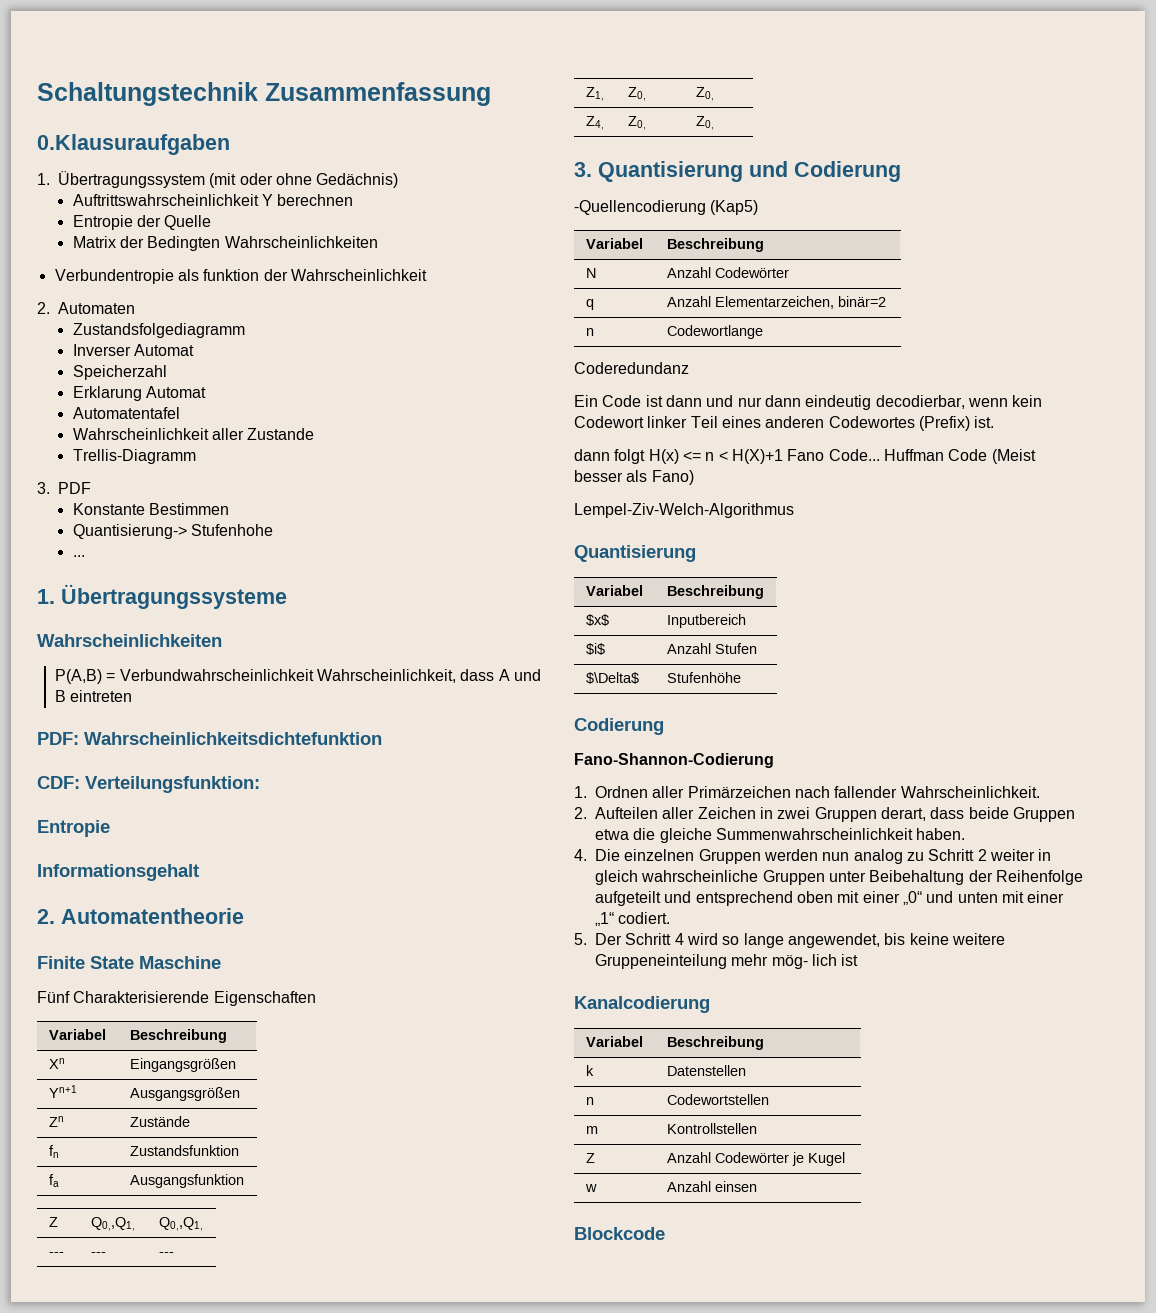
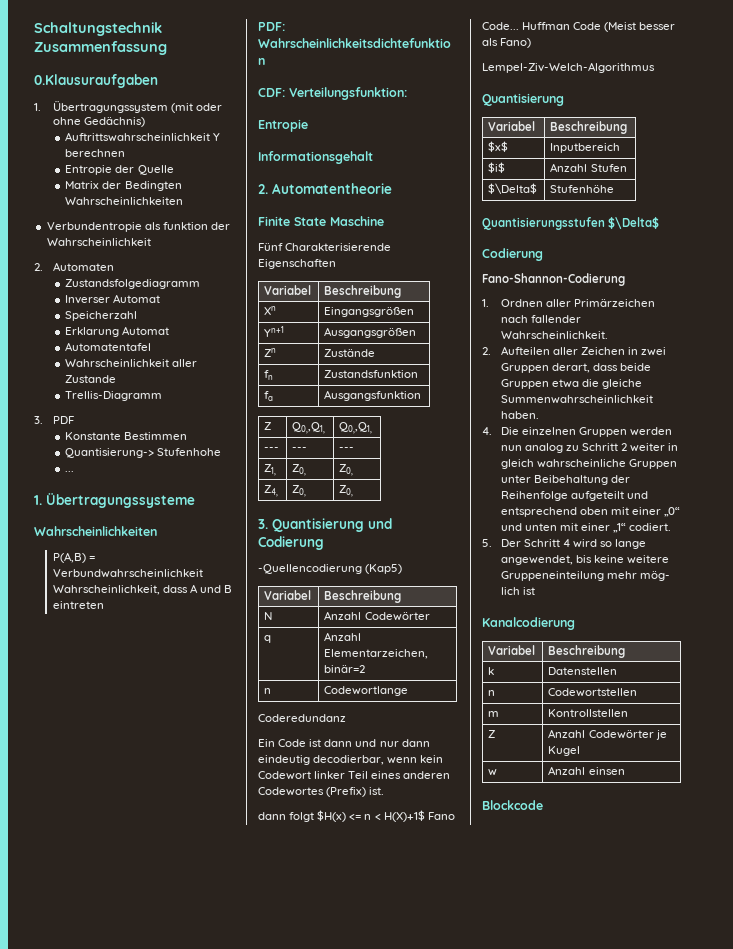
- dann folgt H(x) <= n < H(X)+1 Fano Code...
+ dann folgt $H(x) <= n < H(X)+1$ Fano Code...
+ Quantisierungsstufen $\Delta$

